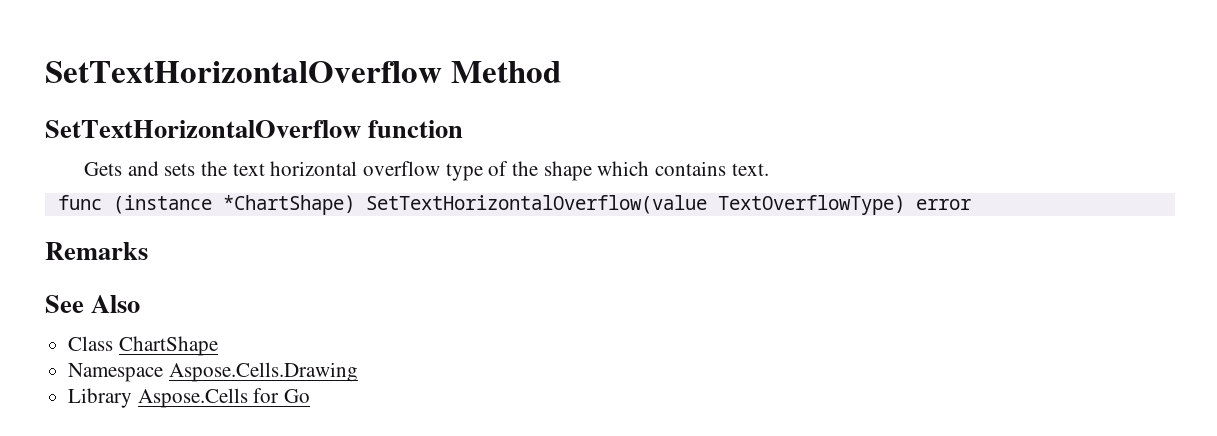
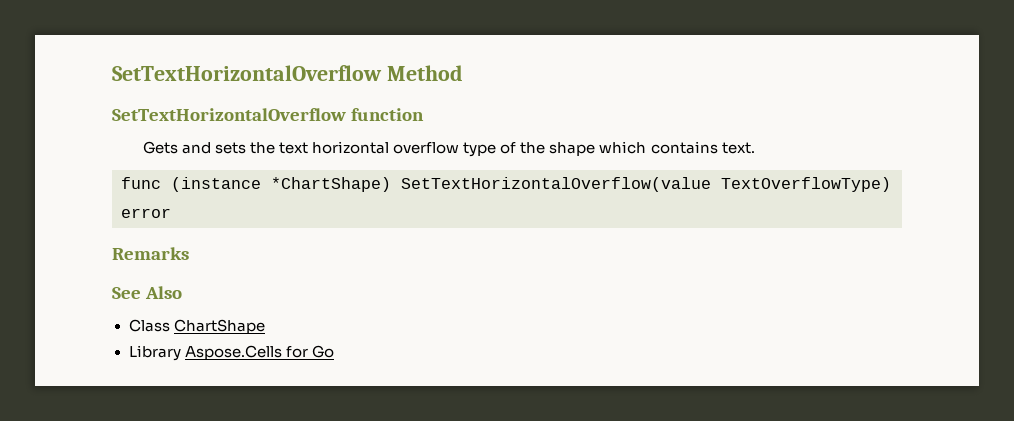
- Namespace Aspose.Cells.Drawing

